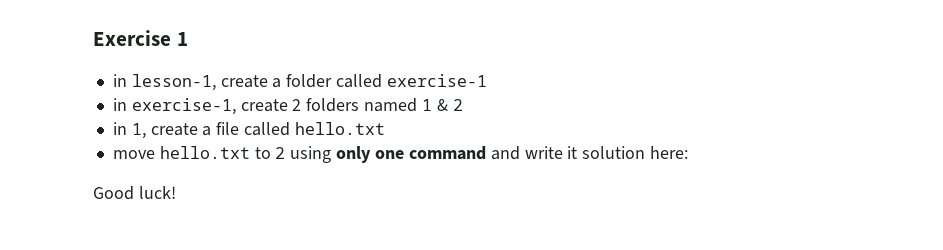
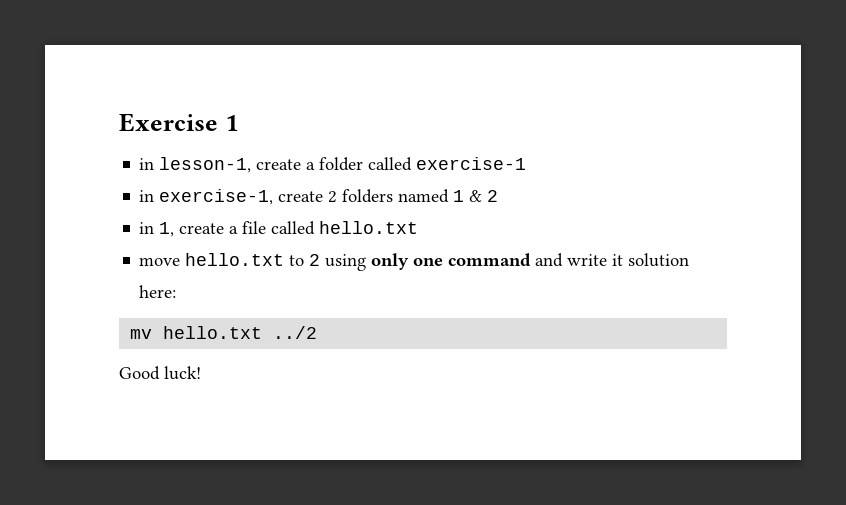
+ mv hello.txt ../2

